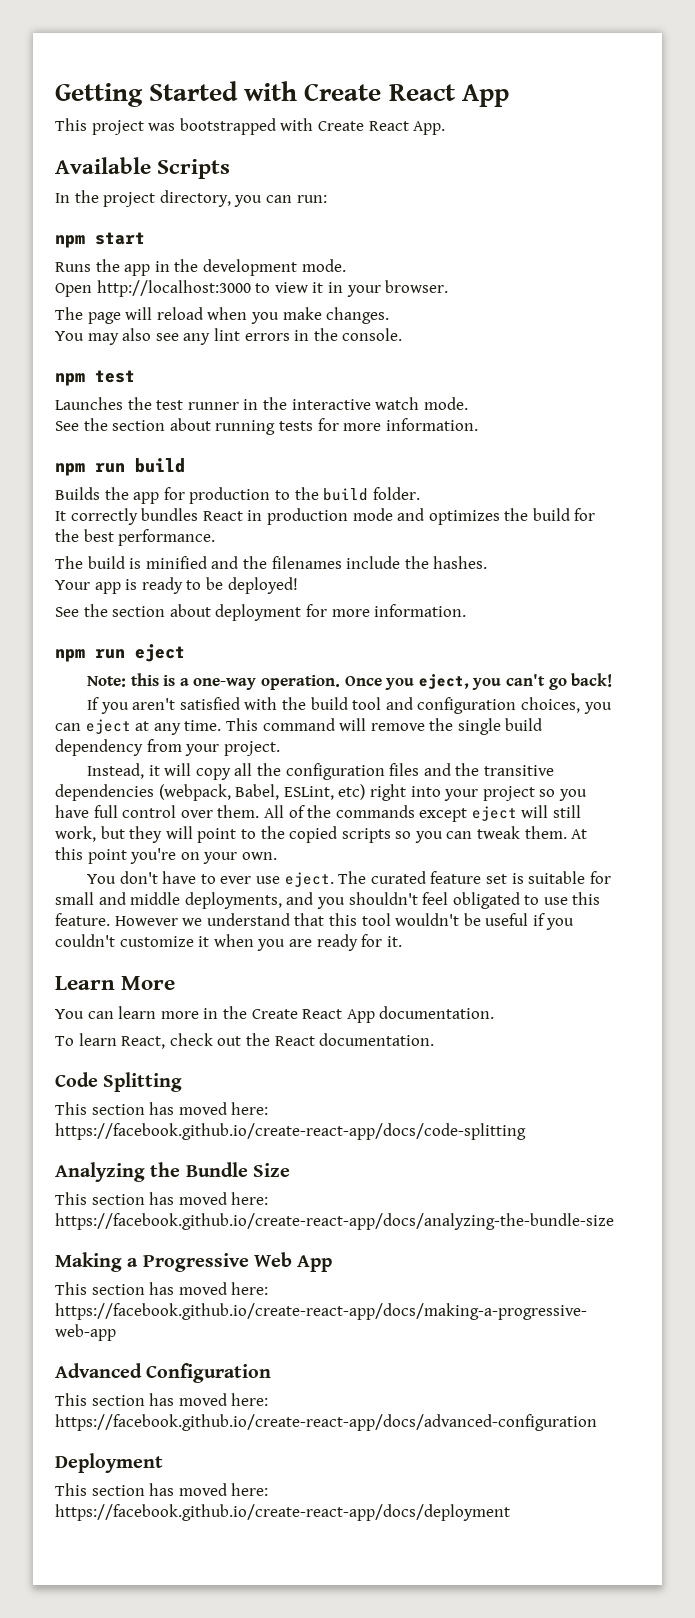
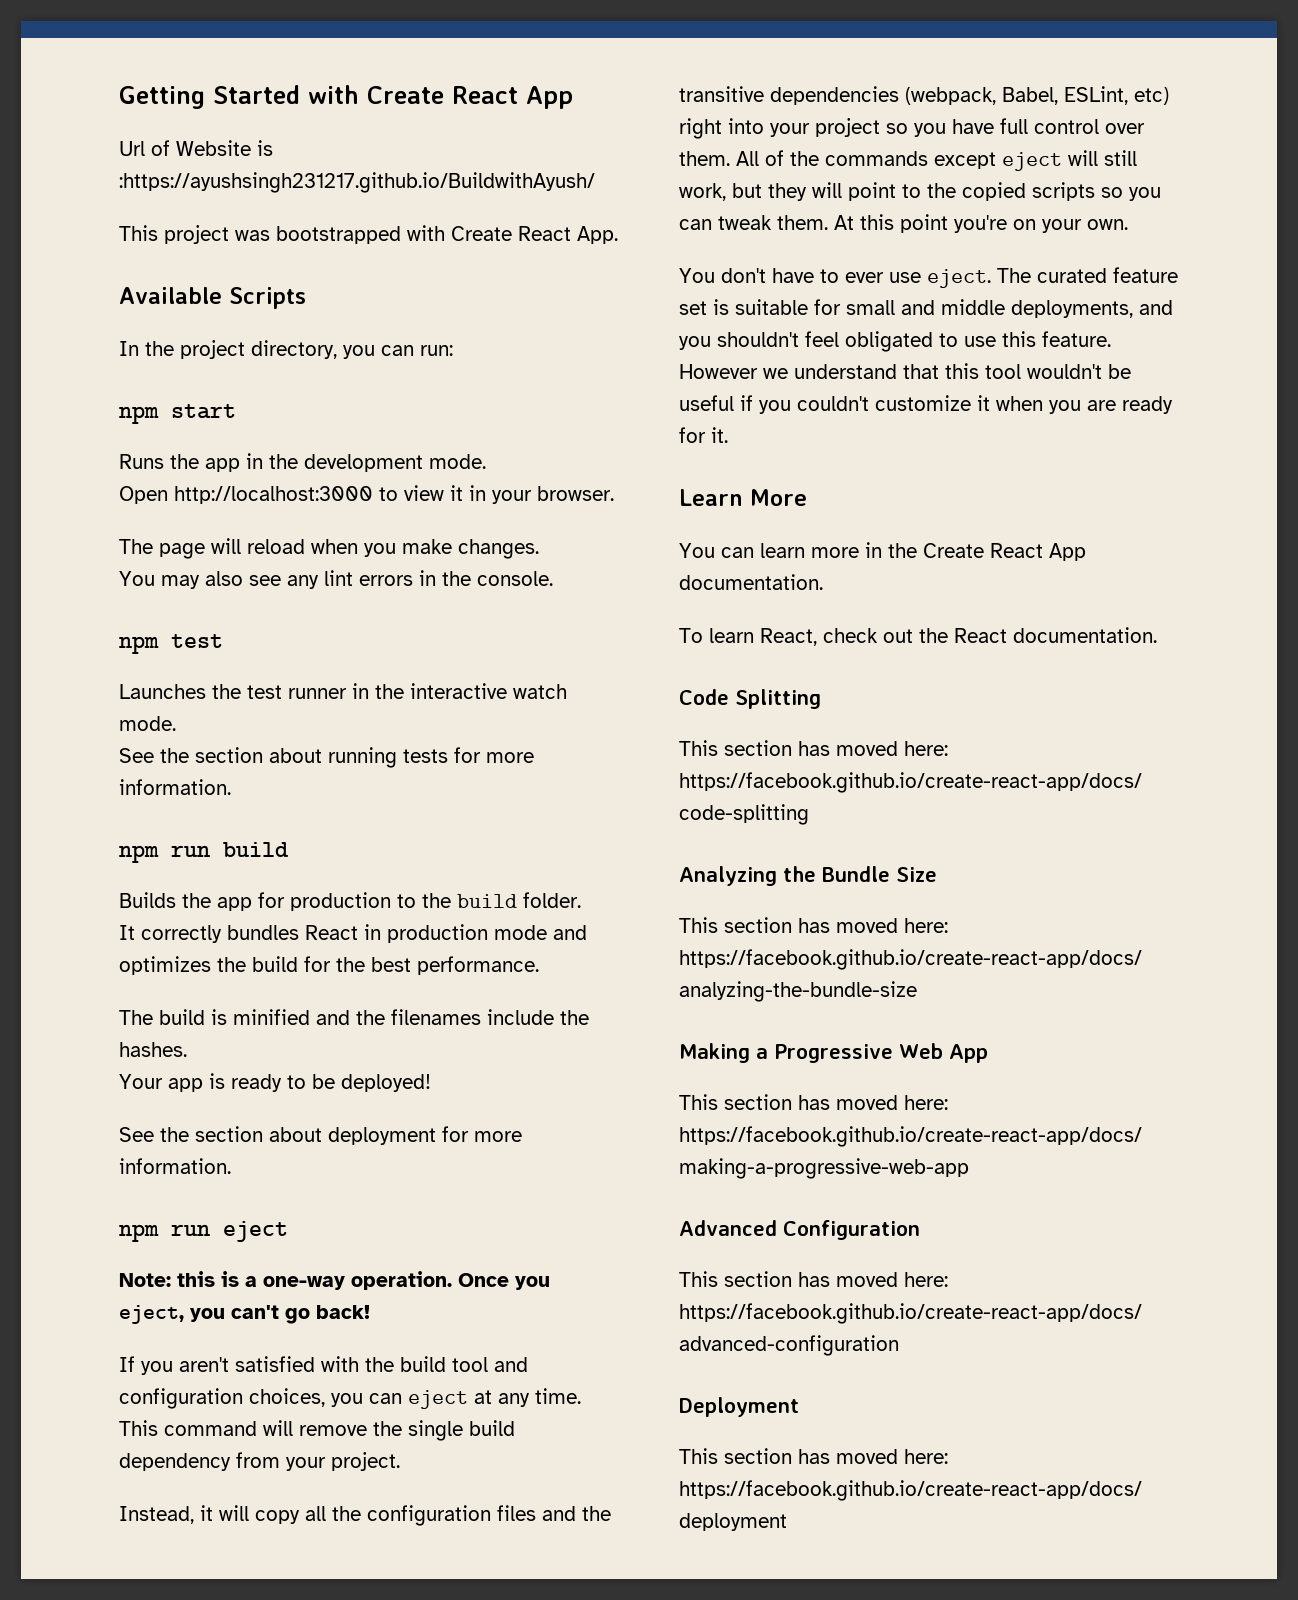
+ Url of Website is :https://ayushsingh231217.github.io/BuildwithAyush/

